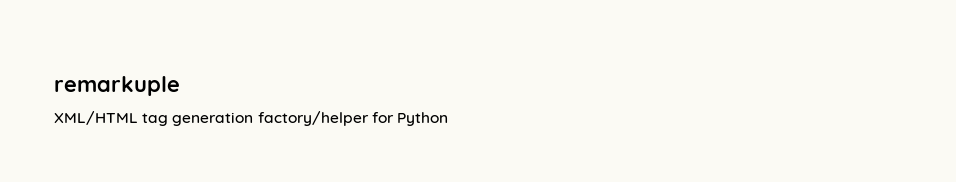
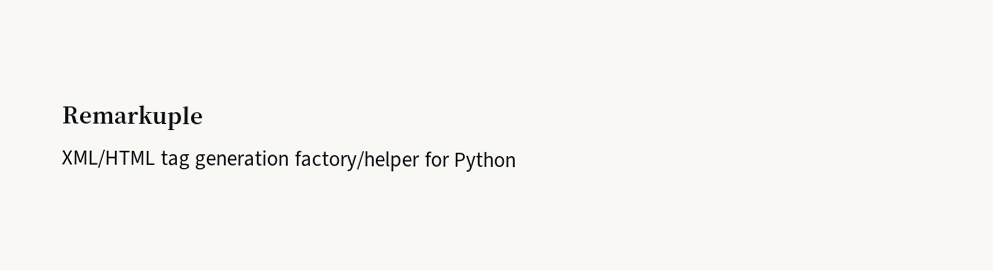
- remarkuple
+ Remarkuple

